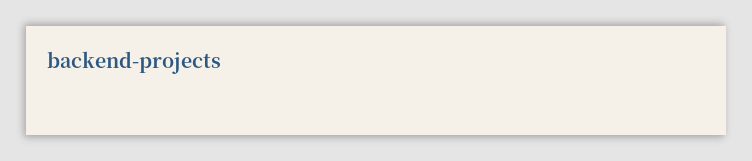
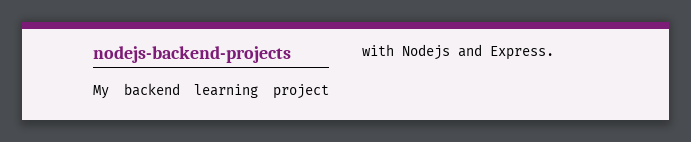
- backend-projects
+ nodejs-backend-projects
+ My backend learning project with Nodejs and Express.

